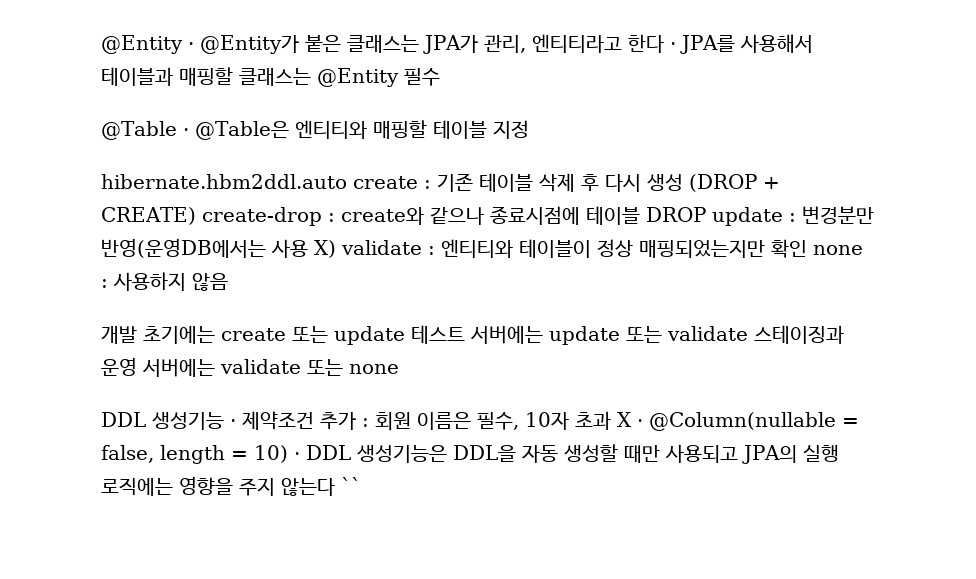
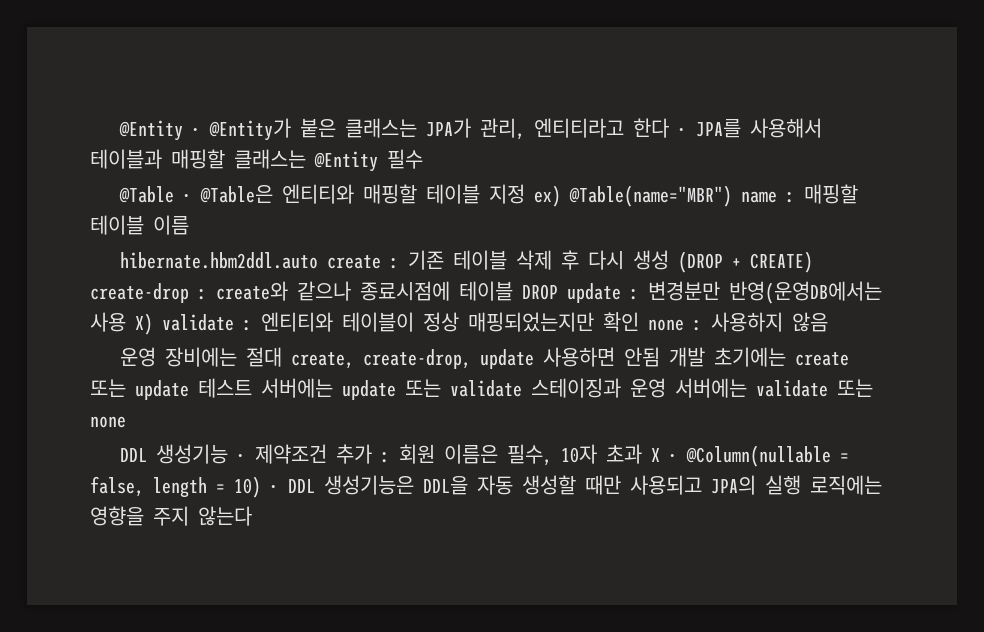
- @Table · @Table은 엔티티와 매핑할 테이블 지정
+ @Table · @Table은 엔티티와 매핑할 테이블 지정 ex) @Table(name="MBR") name : 매핑할 테이블 이름
- 개발 초기에는 create 또는 update 테스트 서버에는 update 또는 validate 스테이징과 운영 서버에는 validate 또는 none
+ 운영 장비에는 절대 create, create-drop, update 사용하면 안됨 개발 초기에는 create 또는 update 테스트 서버에는 update 또는 validate 스테이징과 운영 서버에는 validate 또는 none
- DDL 생성기능 · 제약조건 추가 : 회원 이름은 필수, 10자 초과 X · @Column(nullable = false, length = 10) · DDL 생성기능은 DDL을 자동 생성할 때만 사용되고 JPA의 실행 로직에는 영향을 주지 않는다 ``
+ DDL 생성기능 · 제약조건 추가 : 회원 이름은 필수, 10자 초과 X · @Column(nullable = false, length = 10) · DDL 생성기능은 DDL을 자동 생성할 때만 사용되고 JPA의 실행 로직에는 영향을 주지 않는다

